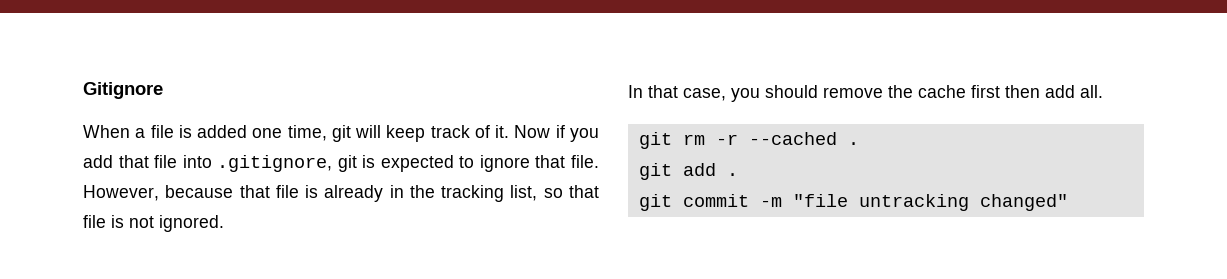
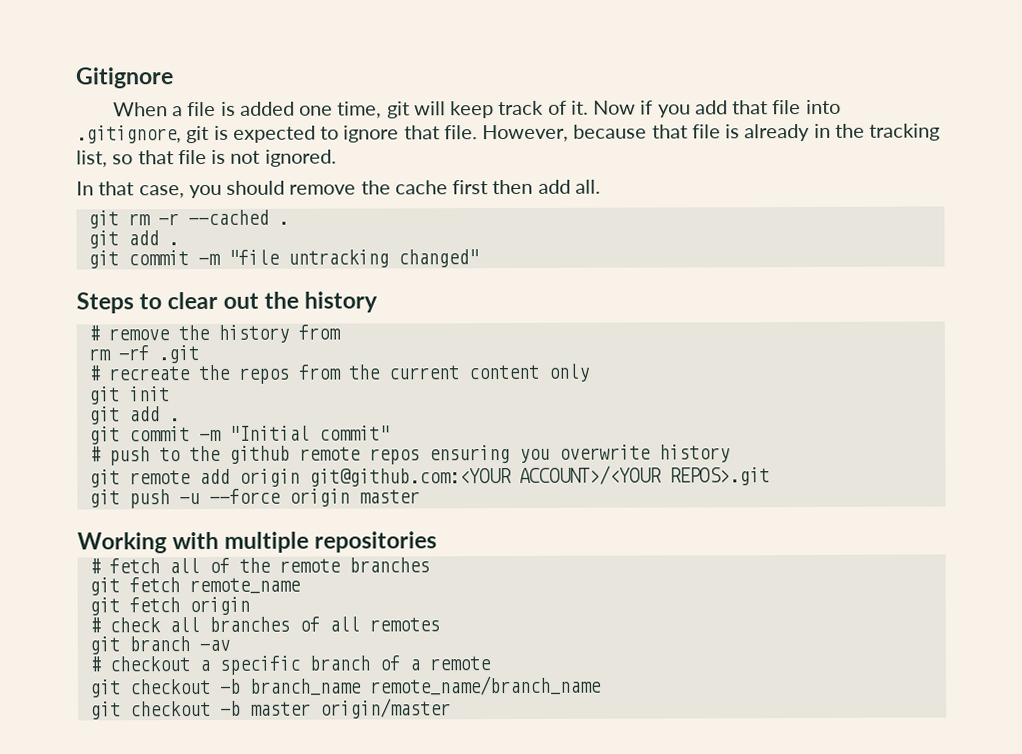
+ Steps to clear out the history
+ # remove the history from
+ rm -rf .git
+ # recreate the repos from the current content only
+ git init
+ git add .
+ git commit -m "Initial commit"
+ # push to the github remote repos ensuring you overwrite history
+ git remote add origin git@github.com:<YOUR ACCOUNT>/<YOUR REPOS>.git
+ git push -u --force origin master
+ Working with multiple repositories
+ # fetch all of the remote branches
+ git fetch remote_name
+ git fetch origin
+ # check all branches of all remotes
+ git branch -av
+ # checkout a specific branch of a remote
+ git checkout -b branch_name remote_name/branch_name
+ git checkout -b master origin/master

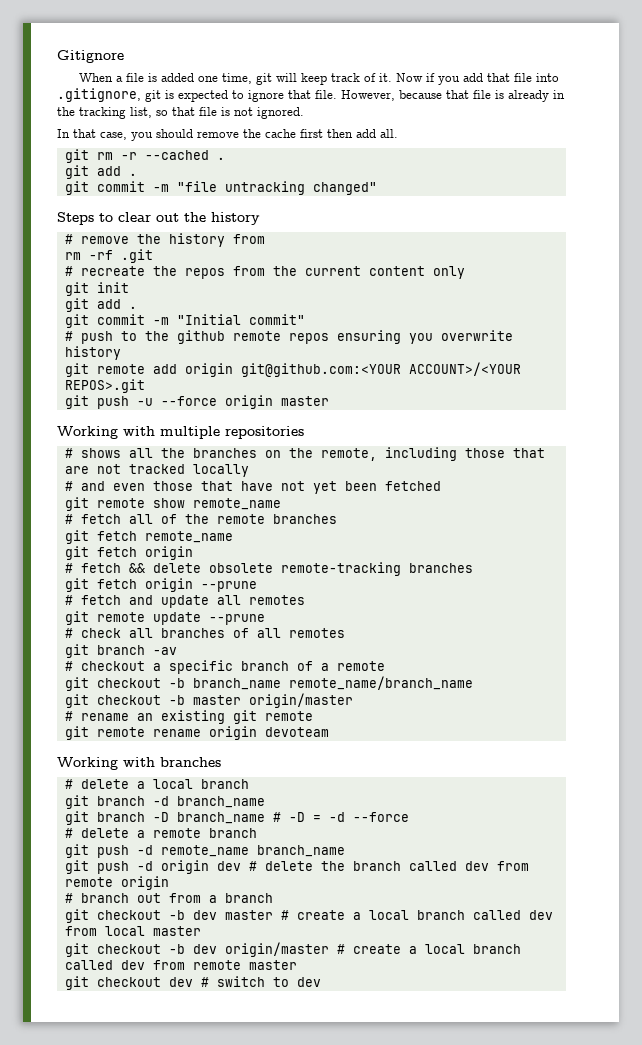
+ # shows all the branches on the remote, including those that are not tracked locally
+ # and even those that have not yet been fetched
+ git remote show remote_name
+ # fetch && delete obsolete remote-tracking branches
+ git fetch origin --prune
+ # fetch and update all remotes
+ git remote update --prune
+ # rename an existing git remote
+ git remote rename origin devoteam
+ Working with branches
+ # delete a local branch
+ git branch -d branch_name
+ git branch -D branch_name # -D = -d --force
+ # delete a remote branch
+ git push -d remote_name branch_name
+ git push -d origin dev # delete the branch called dev from remote origin
+ # branch out from a branch
+ git checkout -b dev master # create a local branch called dev from local master
+ git checkout -b dev origin/master # create a local branch called dev from remote master
+ git checkout dev # switch to dev

